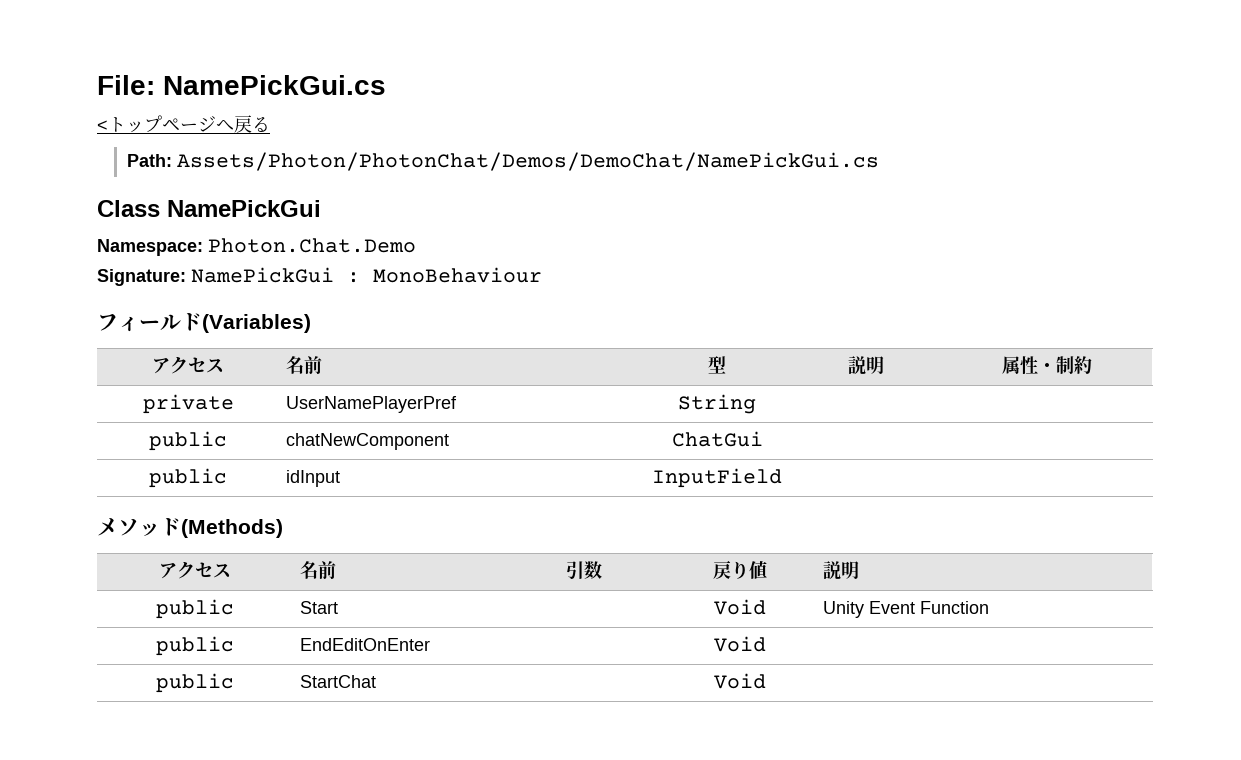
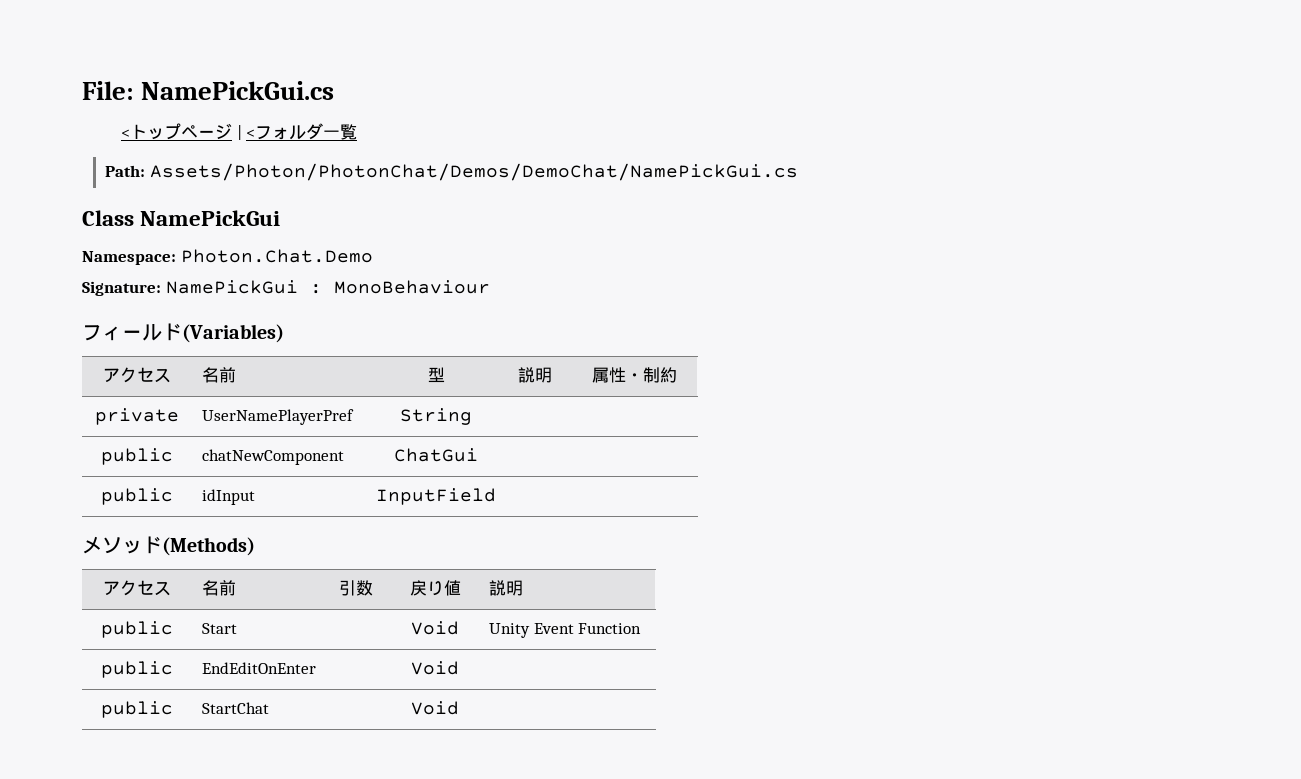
- <トップページへ戻る
+ <トップページ | <フォルダ一覧

